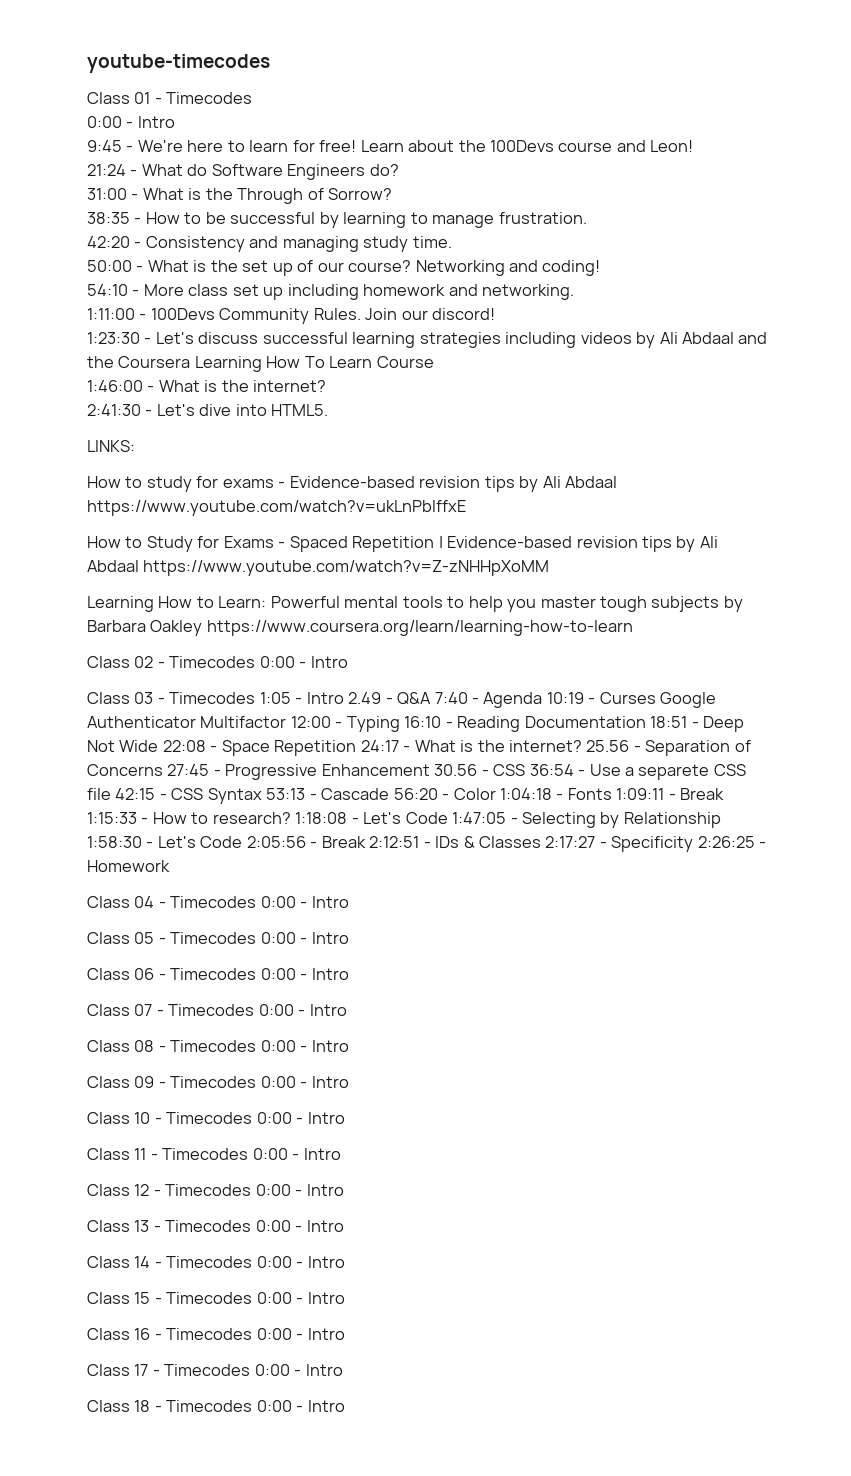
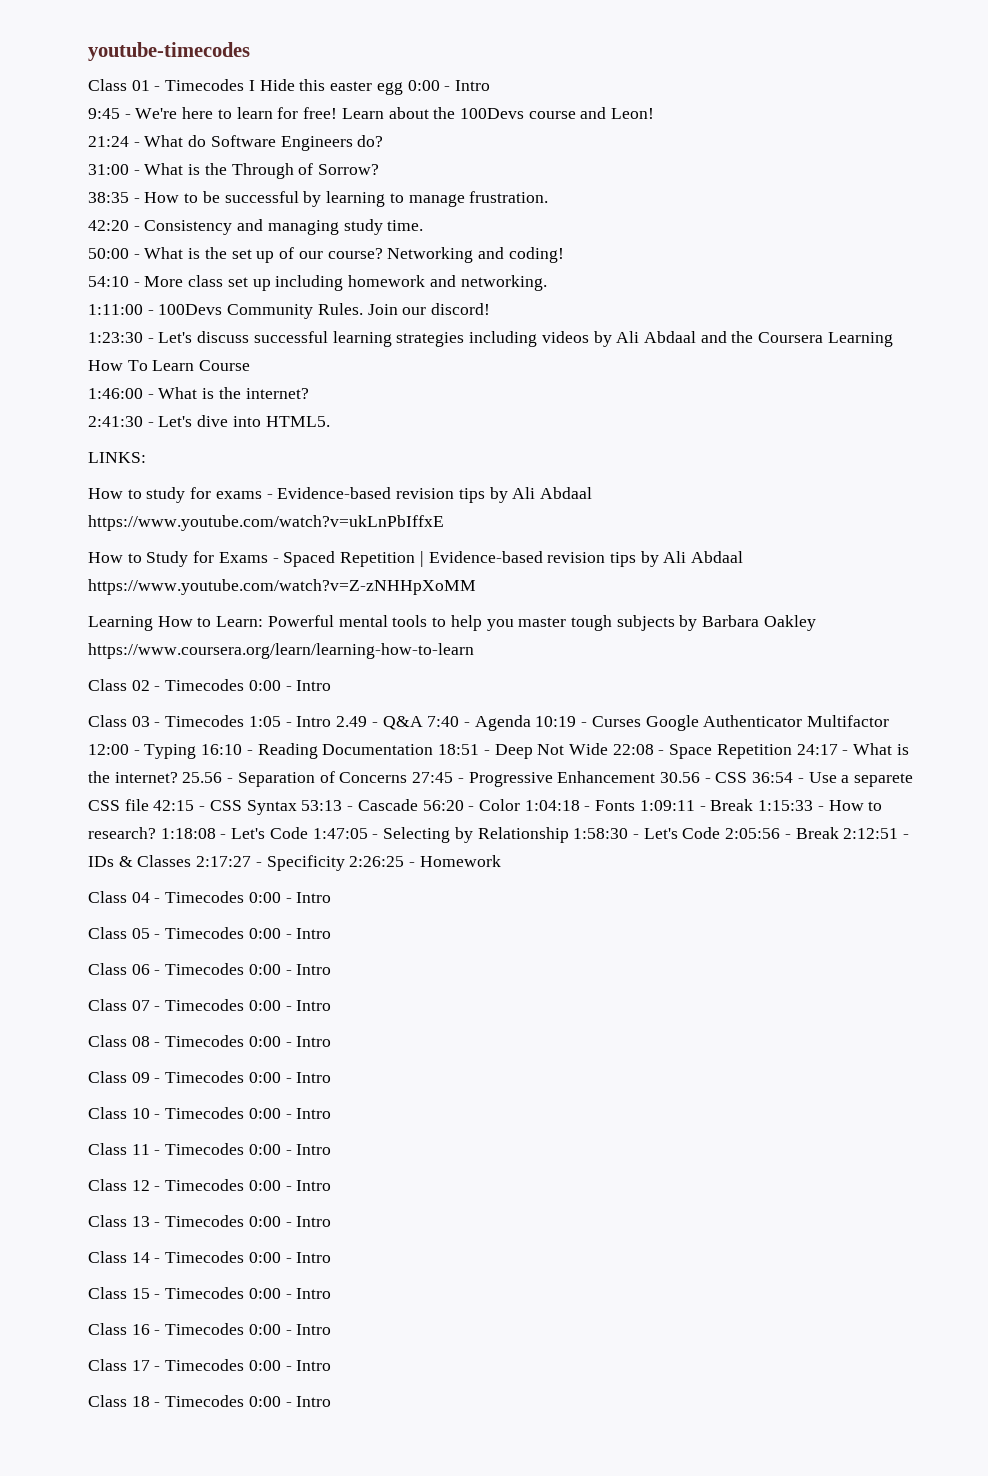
- Class 01 - Timecodes
- 0:00 - Intro
+ Class 01 - Timecodes I Hide this easter egg 0:00 - Intro

